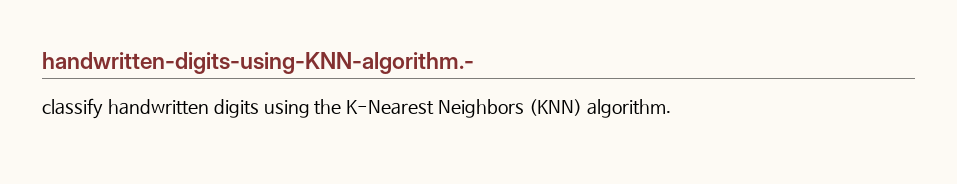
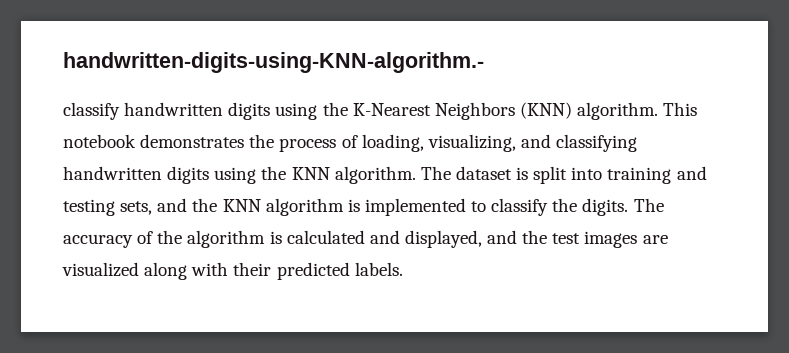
+ This notebook demonstrates the process of loading, visualizing, and classifying handwritten digits using the KNN algorithm. The dataset is split into training and testing sets, and the KNN algorithm is implemented to classify the digits. The accuracy of the algorithm is calculated and displayed, and the test images are visualized along with their predicted labels.

